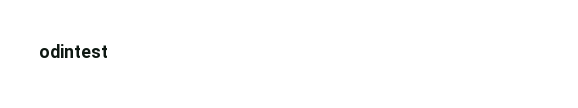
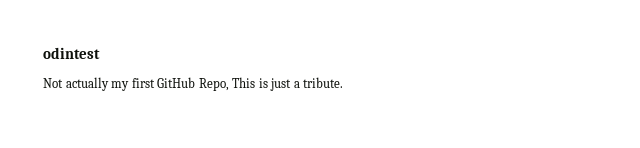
+ Not actually my first GitHub Repo, This is just a tribute.

